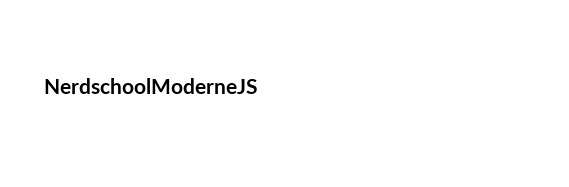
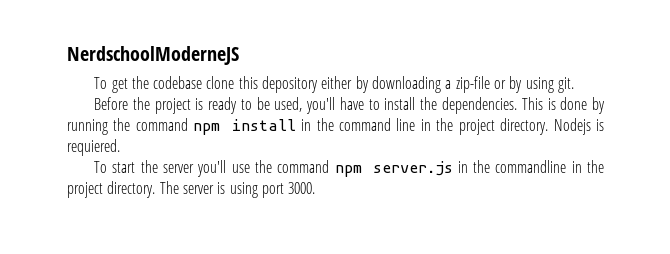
+ To get the codebase clone this depository either by downloading a zip-file or by using git.
+ Before the project is ready to be used, you'll have to install the dependencies. This is done by running the command npm install in the command line in the project directory. Nodejs is requiered.
+ To start the server you'll use the command npm server.js in the commandline in the project directory. The server is using port 3000.

